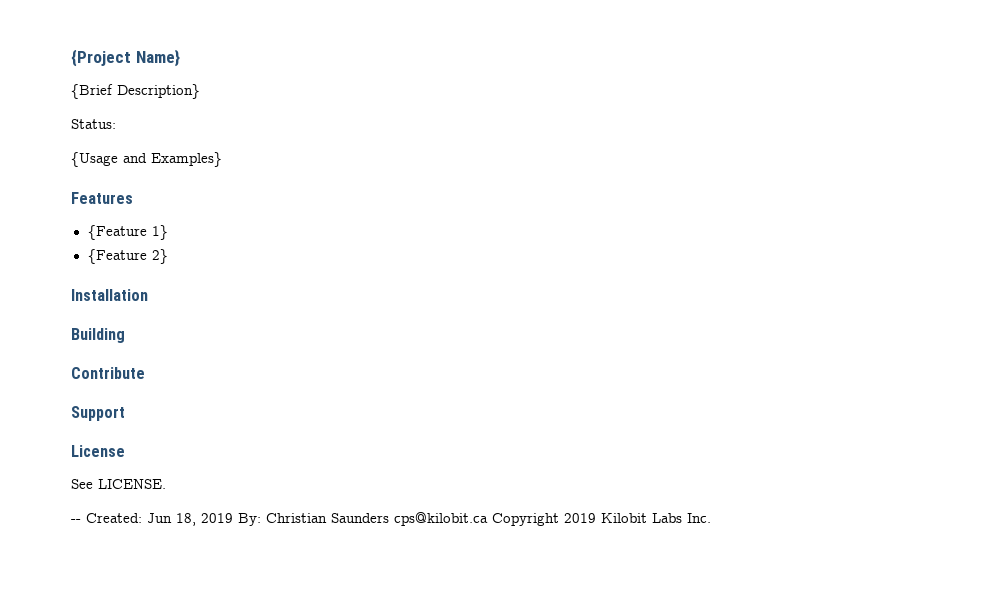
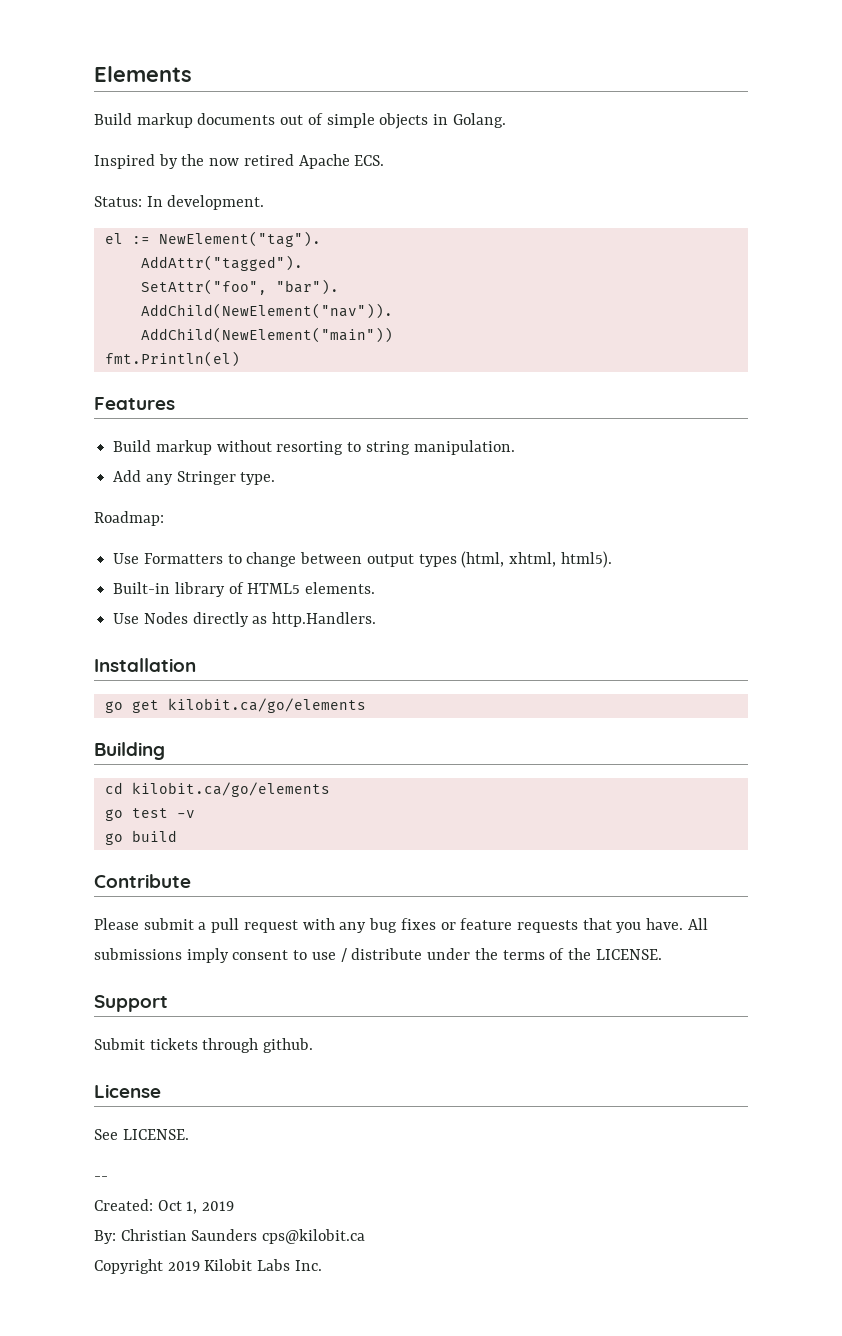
- {Project Name}
- {Brief Description}
- Status:
- {Usage and Examples}
+ Elements
+ Build markup documents out of simple objects in Golang.
+ Inspired by the now retired Apache ECS.
+ Status: In development.
+ el := NewElement("tag").
+ AddAttr("tagged").
+ SetAttr("foo", "bar").
+ AddChild(NewElement("nav")).
+ AddChild(NewElement("main"))
+ fmt.Println(el)
  Features
- {Feature 1}
- {Feature 2}
+ Build markup without resorting to string manipulation.
+ Add any Stringer type.
+ Roadmap:
+ Use Formatters to change between output types (html, xhtml, html5).
+ Built-in library of HTML5 elements.
+ Use Nodes directly as http.Handlers.
  Installation
+ go get kilobit.ca/go/elements
  Building
+ cd kilobit.ca/go/elements
+ go test -v
+ go build
  Contribute
+ Please submit a pull request with any bug fixes or feature requests that you have. All submissions imply consent to use / distribute under the terms of the LICENSE.
  Support
+ Submit tickets through github.
- -- Created: Jun 18, 2019 By: Christian Saunders cps@kilobit.ca Copyright 2019 Kilobit Labs Inc.
+ --
+ Created: Oct 1, 2019
+ By: Christian Saunders cps@kilobit.ca
+ Copyright 2019 Kilobit Labs Inc.

